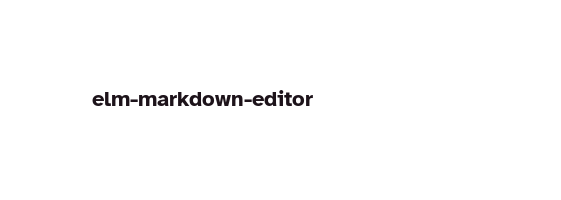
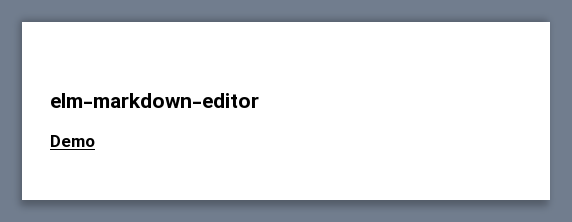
+ Demo

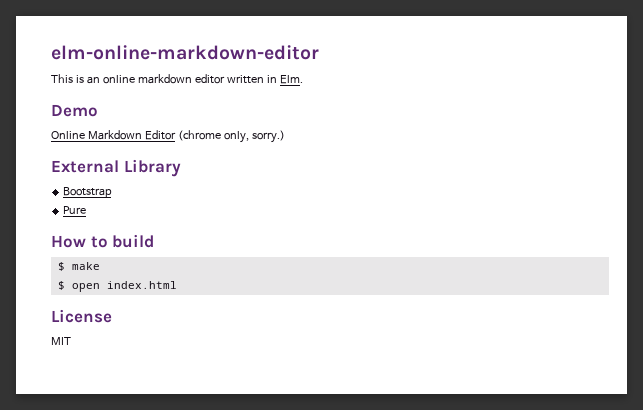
- elm-markdown-editor
+ elm-online-markdown-editor
+ This is an online markdown editor written in Elm.
  Demo
+ Online Markdown Editor (chrome only, sorry.)
+ External Library
+ Bootstrap
+ Pure
+ How to build
+ $ make
+ $ open index.html
+ License
+ MIT

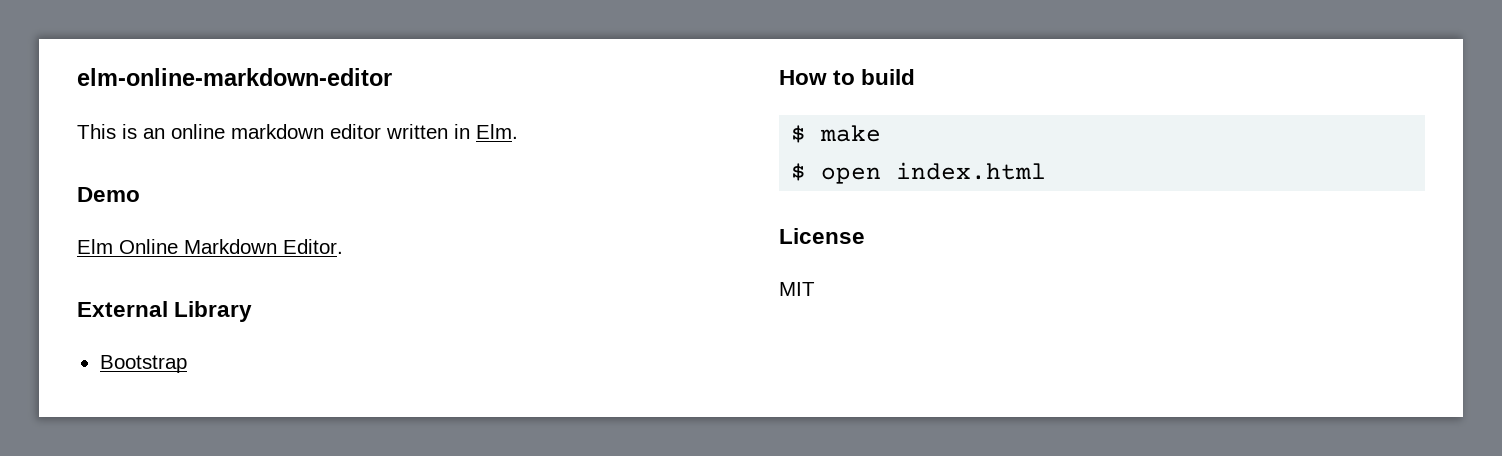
- Online Markdown Editor (chrome only, sorry.)
+ Elm Online Markdown Editor.
- Pure

